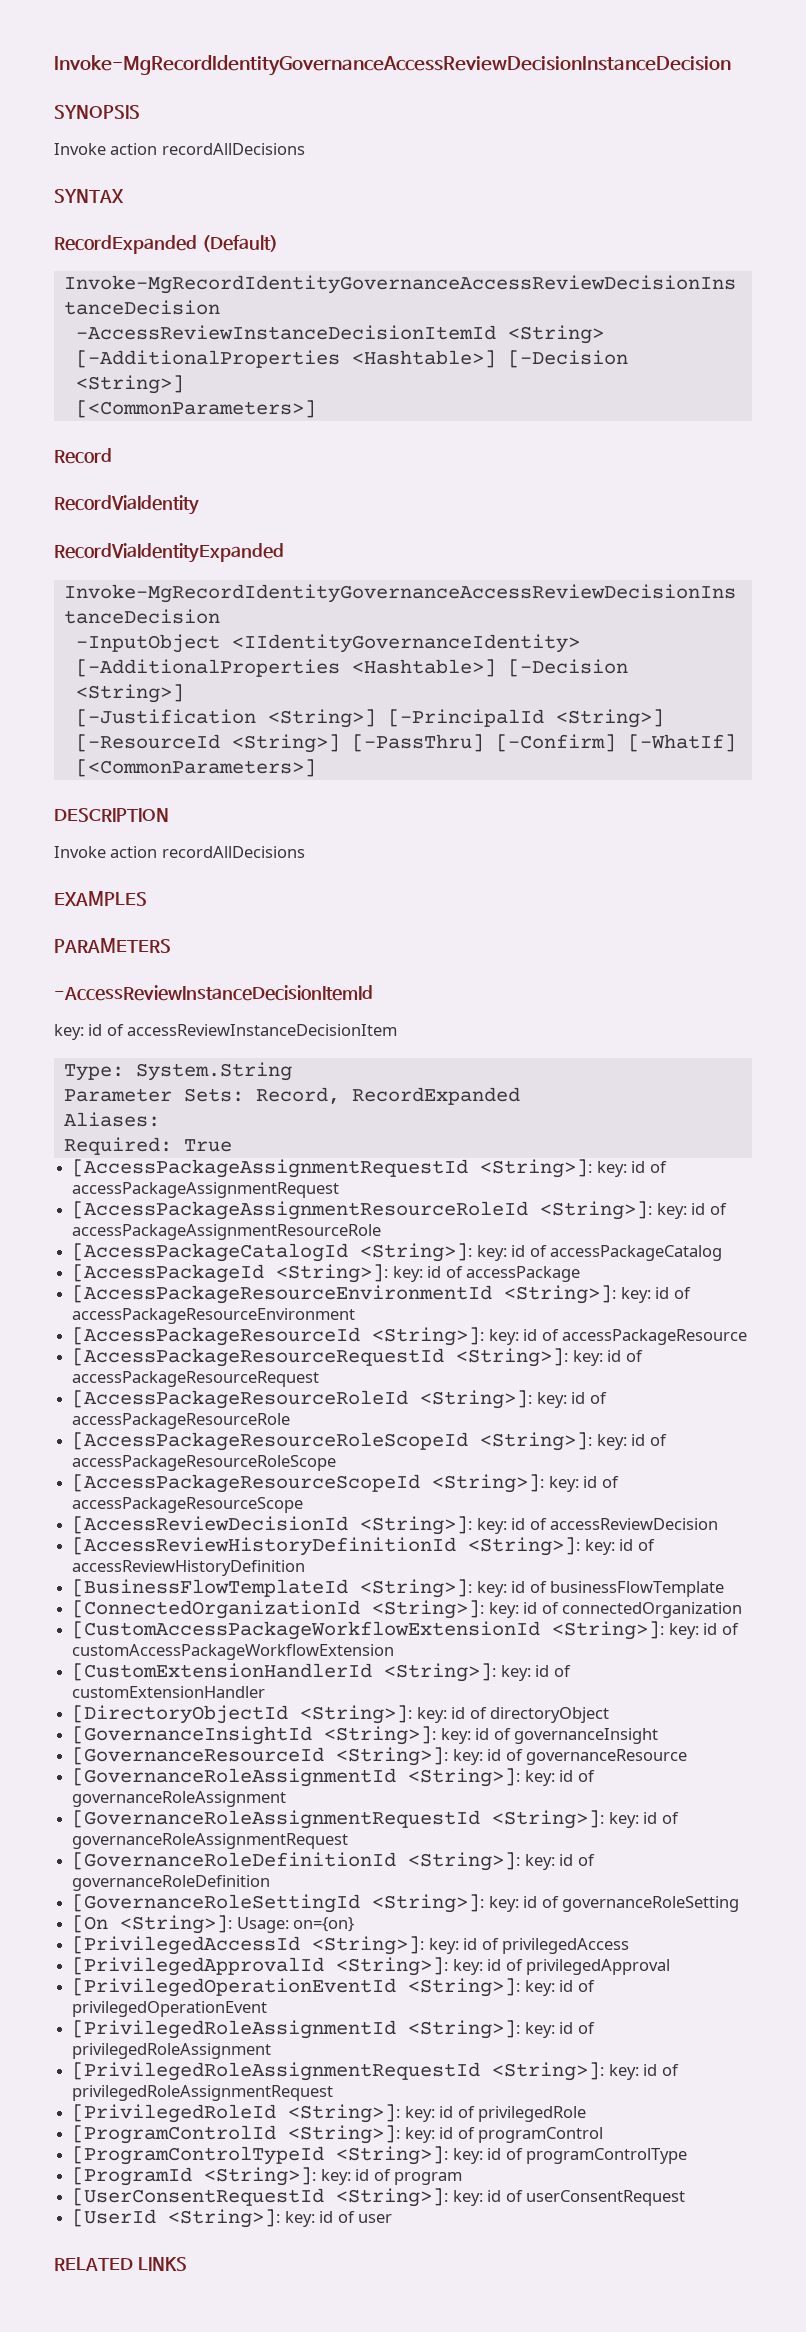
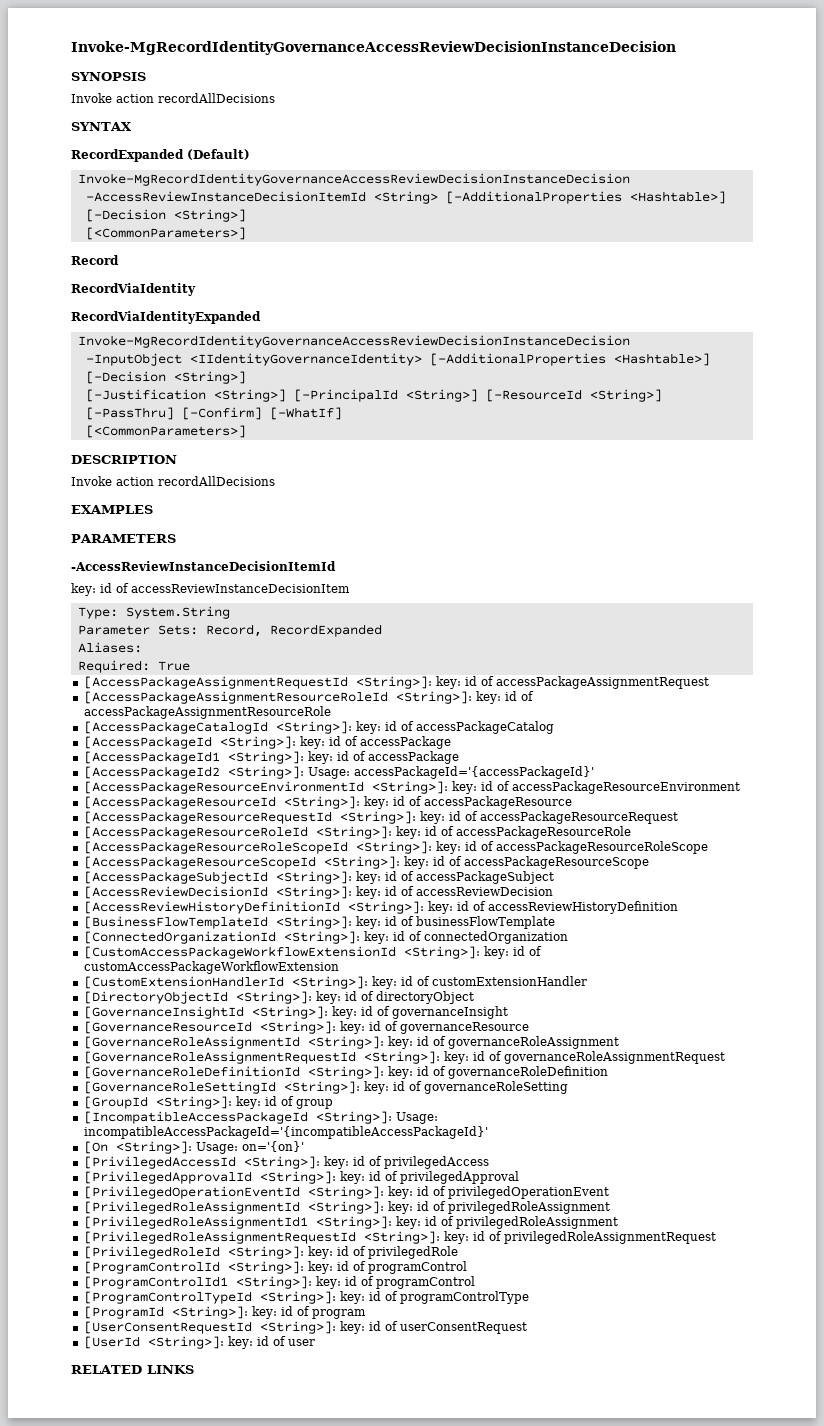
+ [AccessPackageId1 <String>]: key: id of accessPackage
+ [AccessPackageId2 <String>]: Usage: accessPackageId='{accessPackageId}'
+ [AccessPackageSubjectId <String>]: key: id of accessPackageSubject
+ [GroupId <String>]: key: id of group
+ [IncompatibleAccessPackageId <String>]: Usage: incompatibleAccessPackageId='{incompatibleAccessPackageId}'
- [On <String>]: Usage: on={on}
+ [On <String>]: Usage: on='{on}'
+ [PrivilegedRoleAssignmentId1 <String>]: key: id of privilegedRoleAssignment
+ [ProgramControlId1 <String>]: key: id of programControl

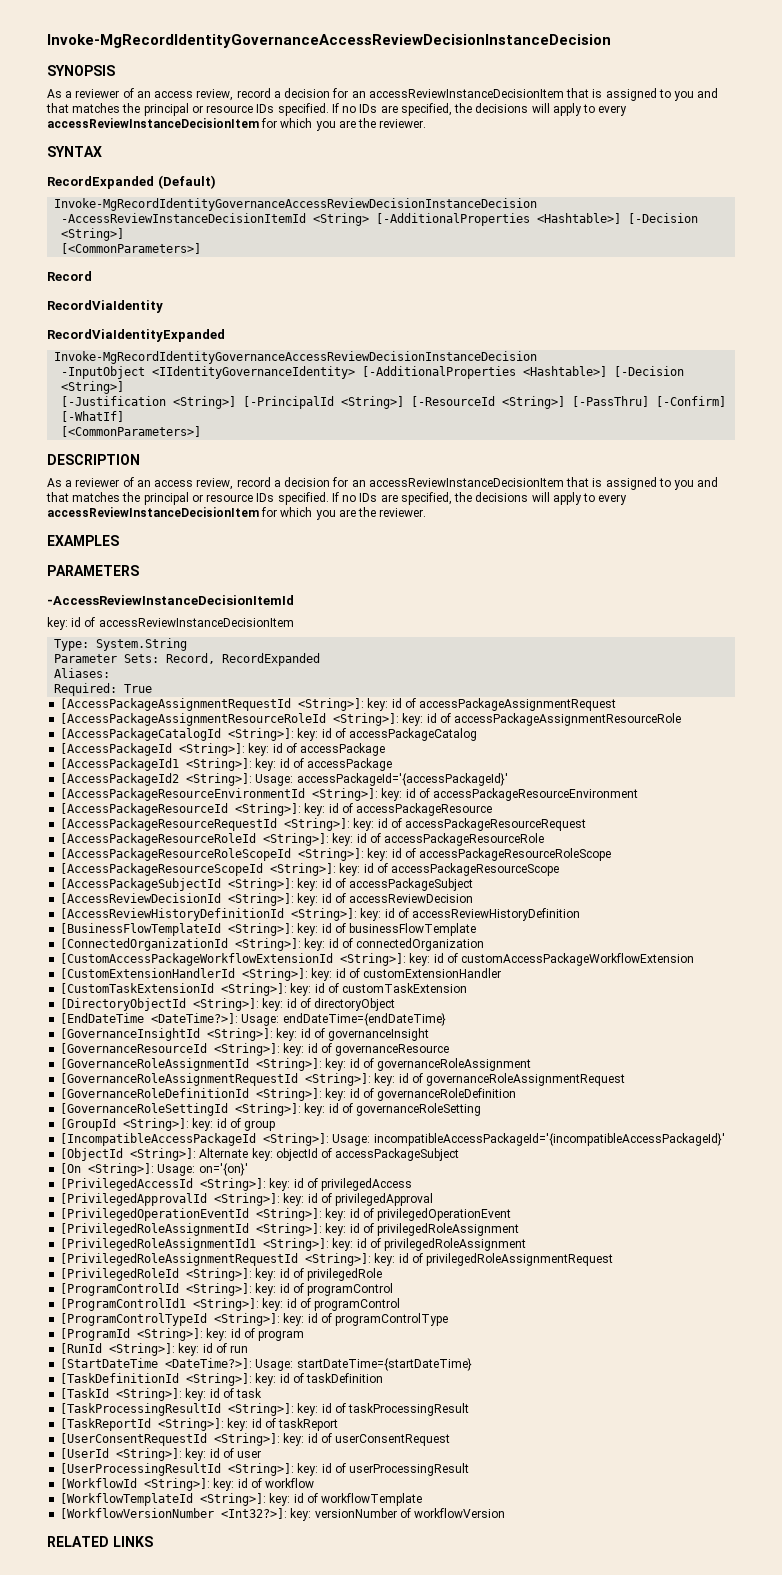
  SYNOPSIS
- Invoke action recordAllDecisions
+ As a reviewer of an access review, record a decision for an accessReviewInstanceDecisionItem that is assigned to you and that matches the principal or resource IDs specified. If no IDs are specified, the decisions will apply to every accessReviewInstanceDecisionItem for which you are the reviewer.
  DESCRIPTION
- Invoke action recordAllDecisions
+ As a reviewer of an access review, record a decision for an accessReviewInstanceDecisionItem that is assigned to you and that matches the principal or resource IDs specified. If no IDs are specified, the decisions will apply to every accessReviewInstanceDecisionItem for which you are the reviewer.
+ [CustomTaskExtensionId <String>]: key: id of customTaskExtension
+ [EndDateTime <DateTime?>]: Usage: endDateTime={endDateTime}
+ [ObjectId <String>]: Alternate key: objectId of accessPackageSubject
+ [RunId <String>]: key: id of run
+ [StartDateTime <DateTime?>]: Usage: startDateTime={startDateTime}
+ [TaskDefinitionId <String>]: key: id of taskDefinition
+ [TaskId <String>]: key: id of task
+ [TaskProcessingResultId <String>]: key: id of taskProcessingResult
+ [TaskReportId <String>]: key: id of taskReport
+ [UserProcessingResultId <String>]: key: id of userProcessingResult
+ [WorkflowId <String>]: key: id of workflow
+ [WorkflowTemplateId <String>]: key: id of workflowTemplate
+ [WorkflowVersionNumber <Int32?>]: key: versionNumber of workflowVersion

